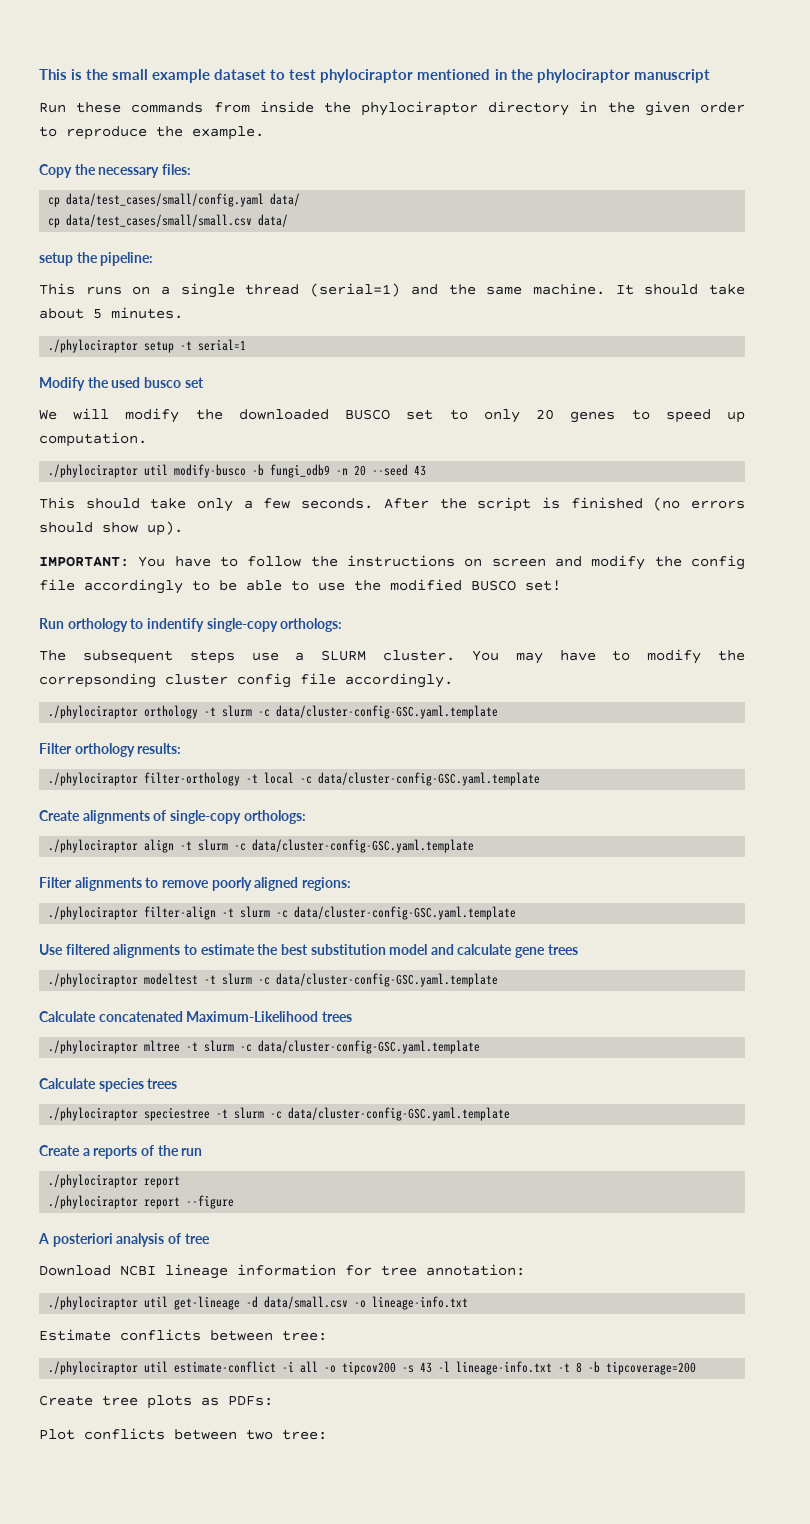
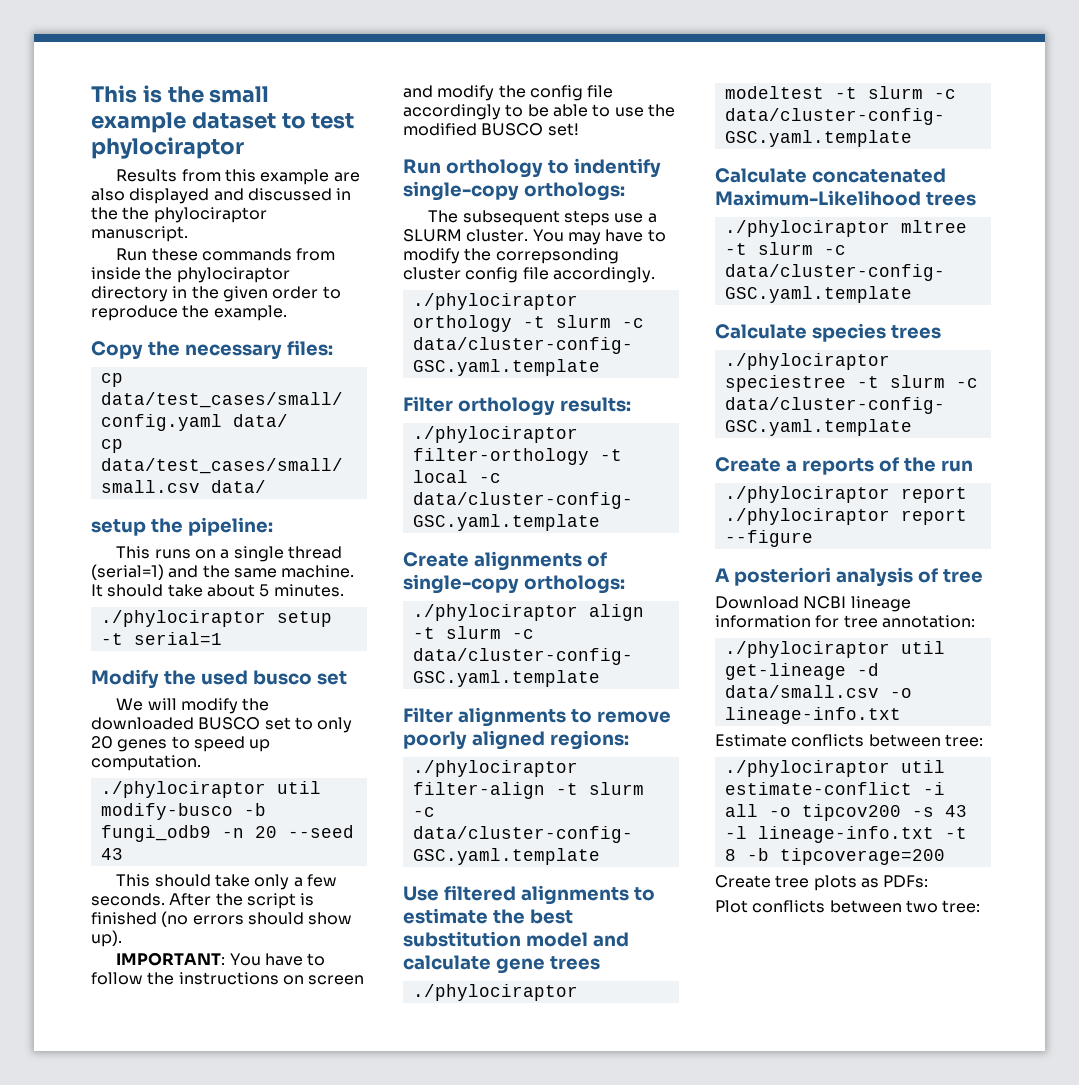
- This is the small example dataset to test phylociraptor mentioned in the phylociraptor manuscript
+ This is the small example dataset to test phylociraptor
+ Results from this example are also displayed and discussed in the the phylociraptor manuscript.

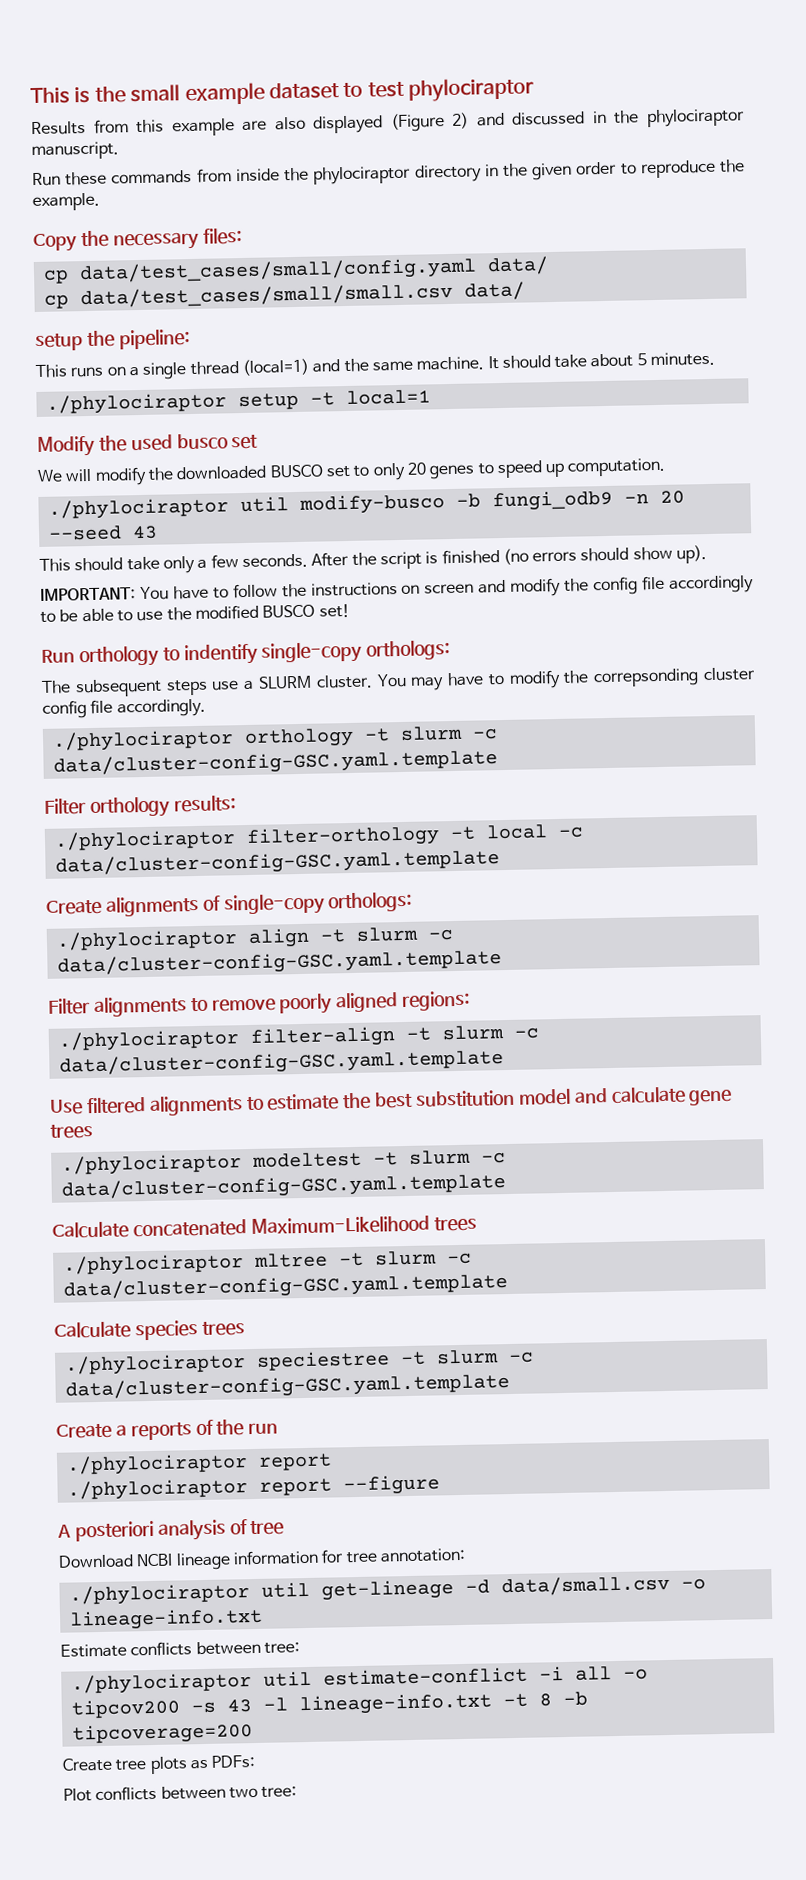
- Results from this example are also displayed and discussed in the the phylociraptor manuscript.
+ Results from this example are also displayed (Figure 2) and discussed in the phylociraptor manuscript.
- This runs on a single thread (serial=1) and the same machine.
+ This runs on a single thread (local=1) and the same machine.
- ./phylociraptor setup -t serial=1
+ ./phylociraptor setup -t local=1

